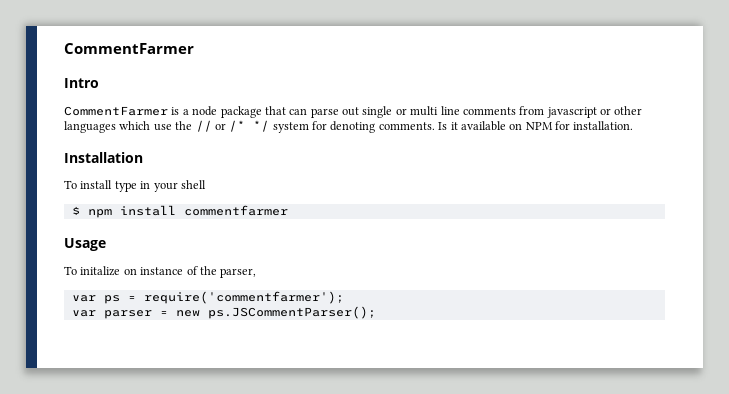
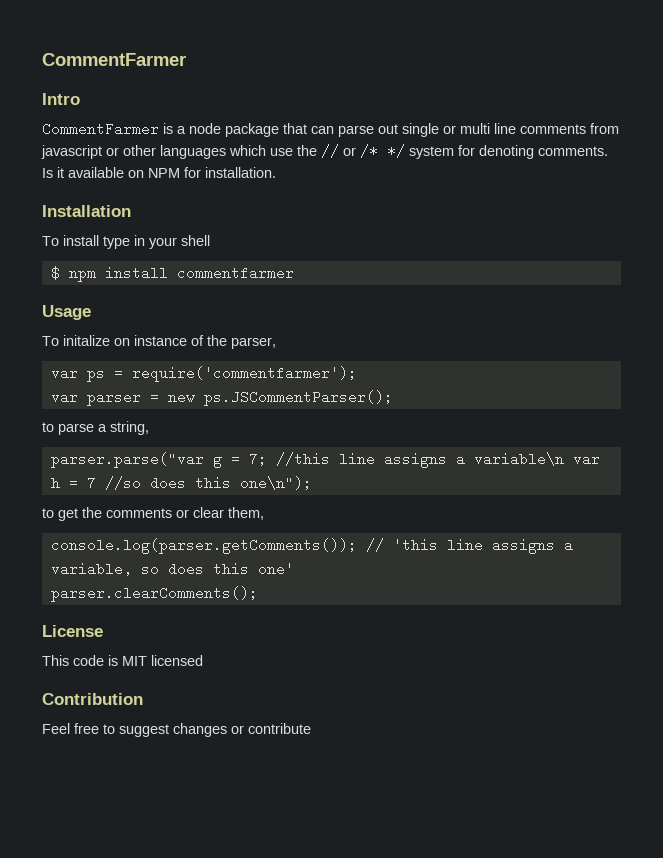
+ to parse a string,
+ parser.parse("var g = 7; //this line assigns a variable\n var h = 7 //so does this one\n");
+ to get the comments or clear them,
+ console.log(parser.getComments()); // 'this line assigns a variable, so does this one'
+ parser.clearComments();
+ License
+ This code is MIT licensed
+ Contribution
+ Feel free to suggest changes or contribute

